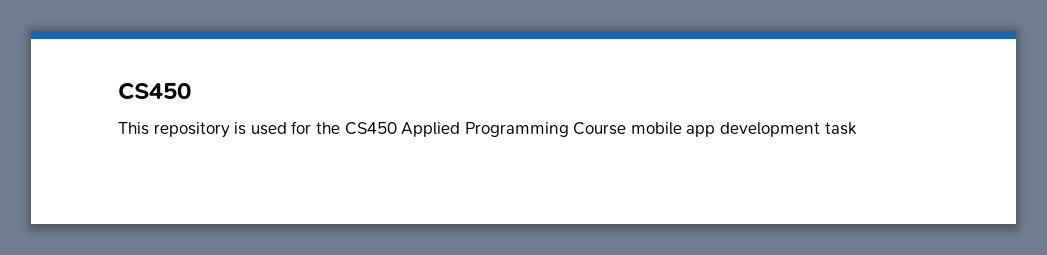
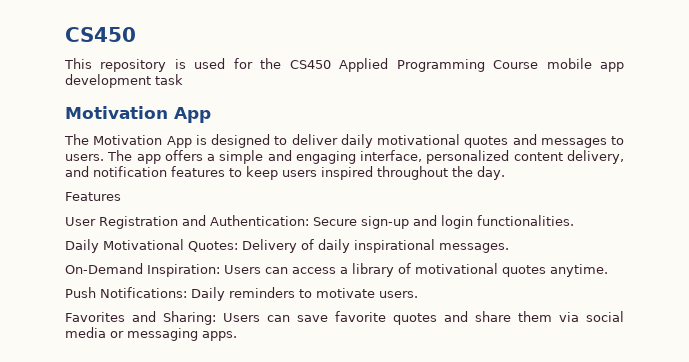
  This repository is used for the CS450 Applied Programming Course mobile app development task
+ Motivation App
+ The Motivation App is designed to deliver daily motivational quotes and messages to users. The app offers a simple and engaging interface, personalized content delivery, and notification features to keep users inspired throughout the day.
+ Features
+ User Registration and Authentication: Secure sign-up and login functionalities.
+ Daily Motivational Quotes: Delivery of daily inspirational messages.
+ On-Demand Inspiration: Users can access a library of motivational quotes anytime.
+ Push Notifications: Daily reminders to motivate users.
+ Favorites and Sharing: Users can save favorite quotes and share them via social media or messaging apps.

